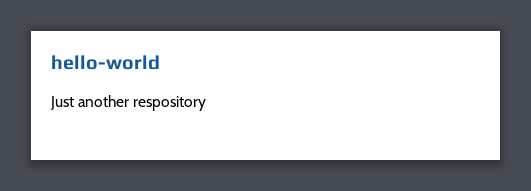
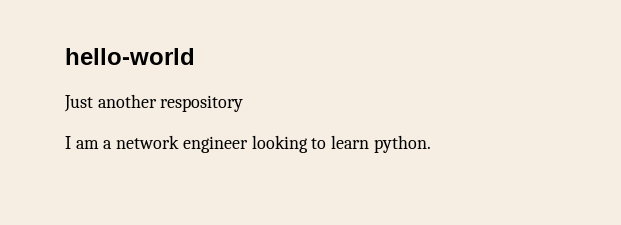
+ I am a network engineer looking to learn python.

